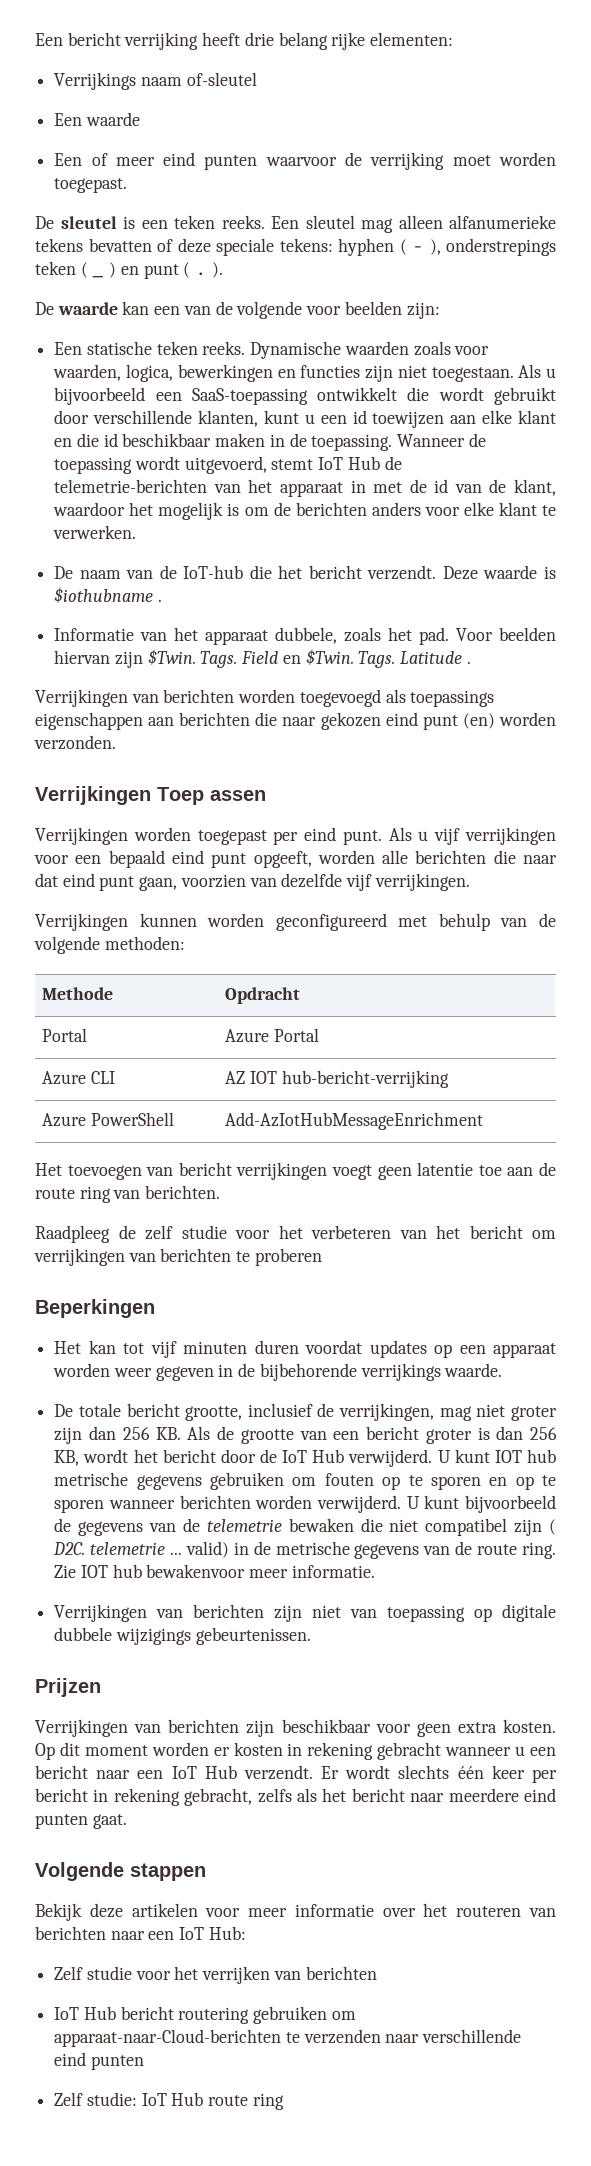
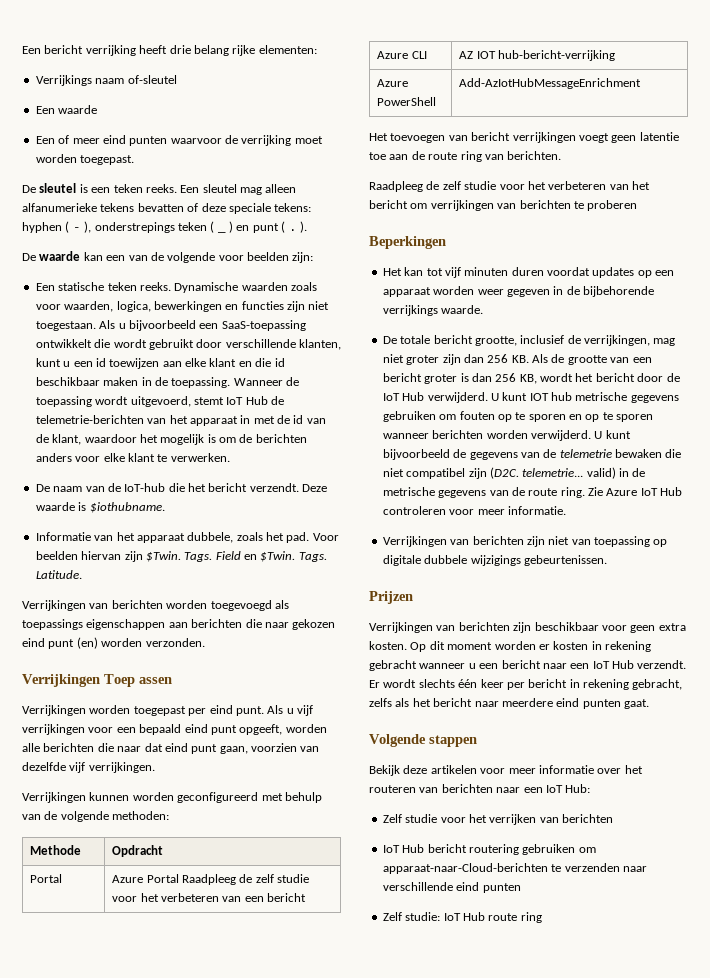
- Deze waarde is $iothubname .
+ Deze waarde is $iothubname.
- Latitude .
+ Latitude.
- Portal | Azure Portal
+ Portal | Azure Portal Raadpleeg de zelf studie voor het verbeteren van een bericht
- U kunt bijvoorbeeld de gegevens van de telemetrie bewaken die niet compatibel zijn ( D2C. telemetrie ... valid) in de metrische gegevens van de route ring.
+ U kunt bijvoorbeeld de gegevens van de telemetrie bewaken die niet compatibel zijn (D2C. telemetrie... valid) in de metrische gegevens van de route ring.
- Zie IOT hub bewakenvoor meer informatie.
+ Zie Azure IoT Hub controleren voor meer informatie.

